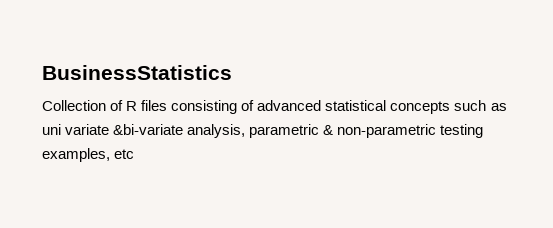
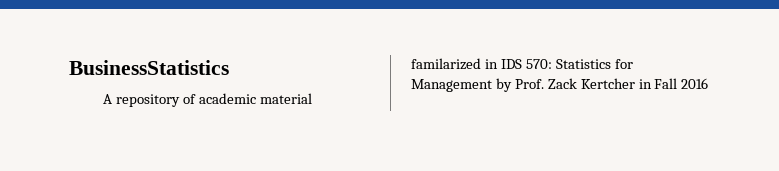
- Collection of R files consisting of advanced statistical concepts such as uni variate &bi-variate analysis, parametric & non-parametric testing examples, etc
+ A repository of academic material familarized in IDS 570: Statistics for Management by Prof. Zack Kertcher in Fall 2016

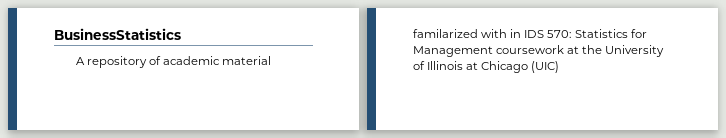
- A repository of academic material familarized in IDS 570: Statistics for Management by Prof. Zack Kertcher in Fall 2016
+ A repository of academic material familarized with in IDS 570: Statistics for Management coursework at the University of Illinois at Chicago (UIC)

